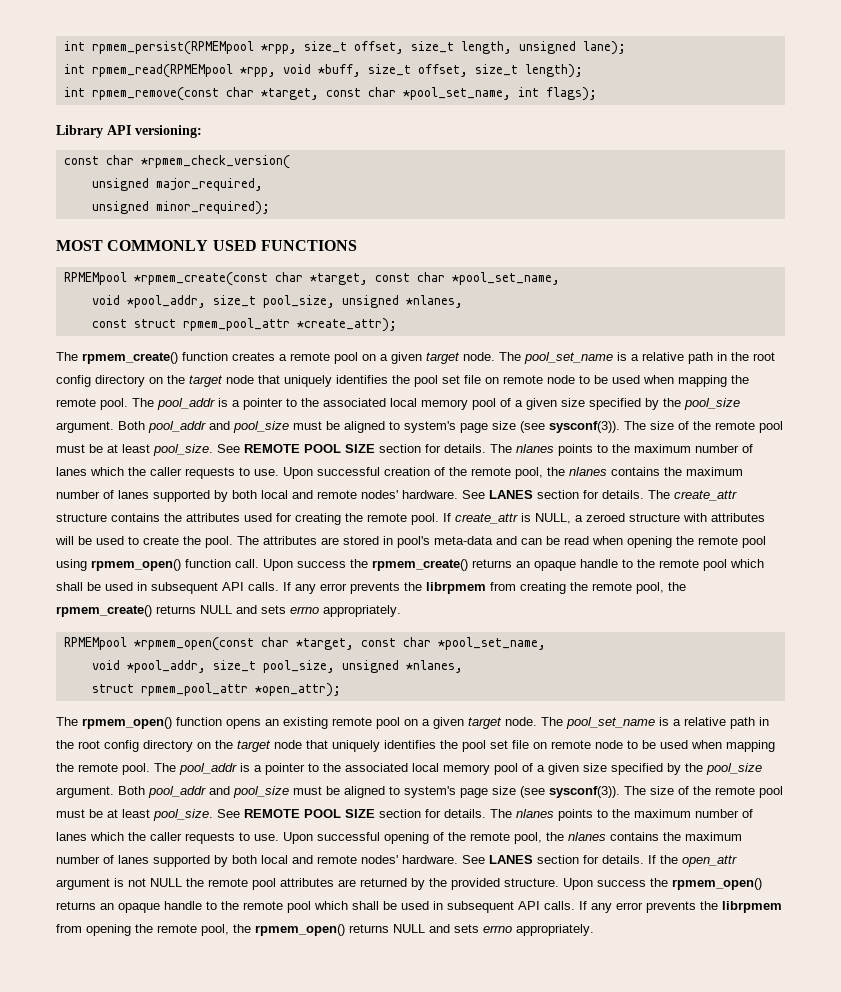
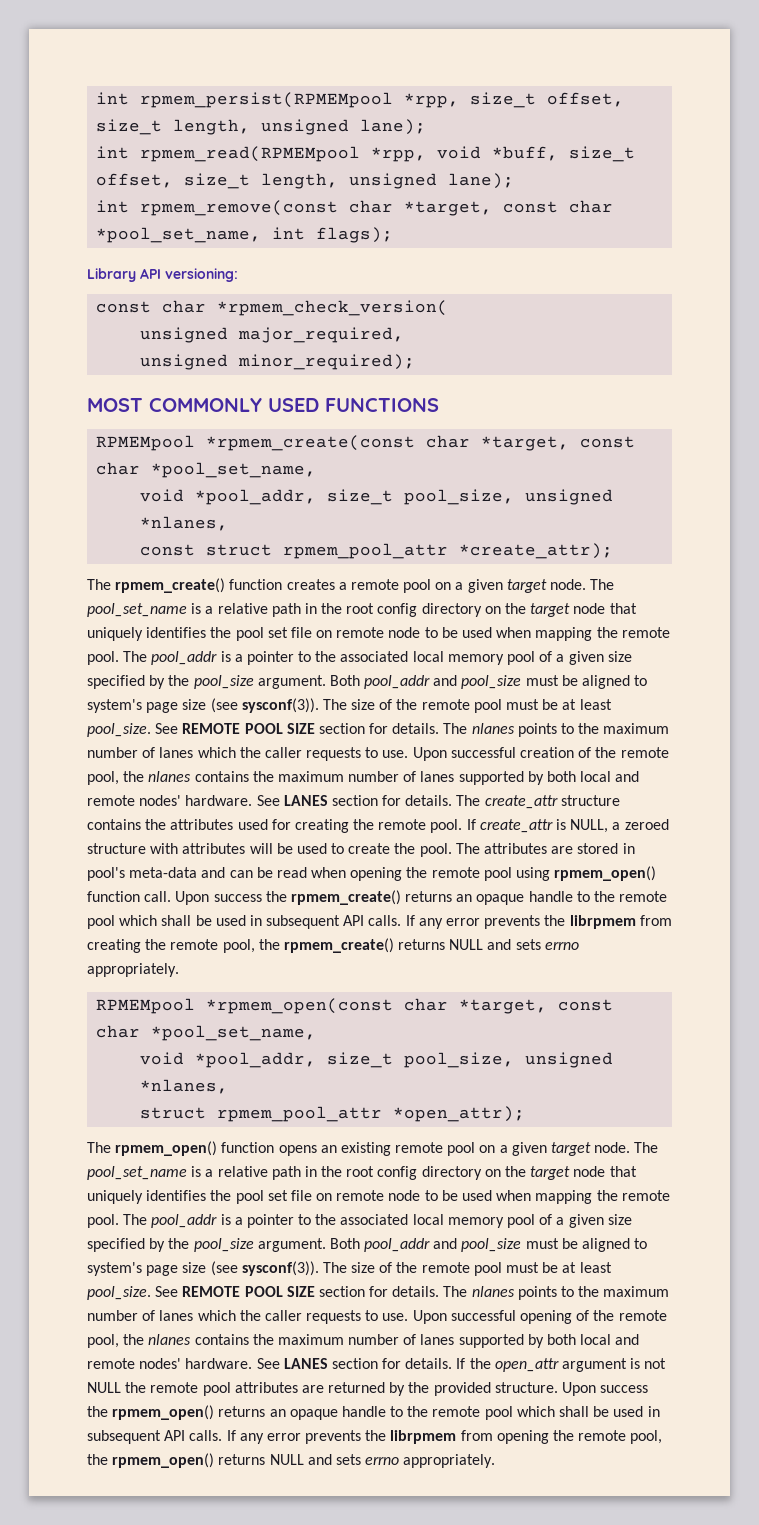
- int rpmem_read(RPMEMpool *rpp, void *buff, size_t offset, size_t length);
+ int rpmem_read(RPMEMpool *rpp, void *buff, size_t offset, size_t length, unsigned lane);

